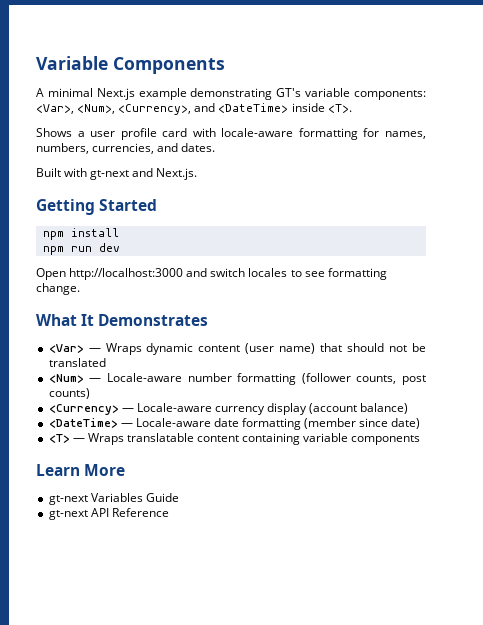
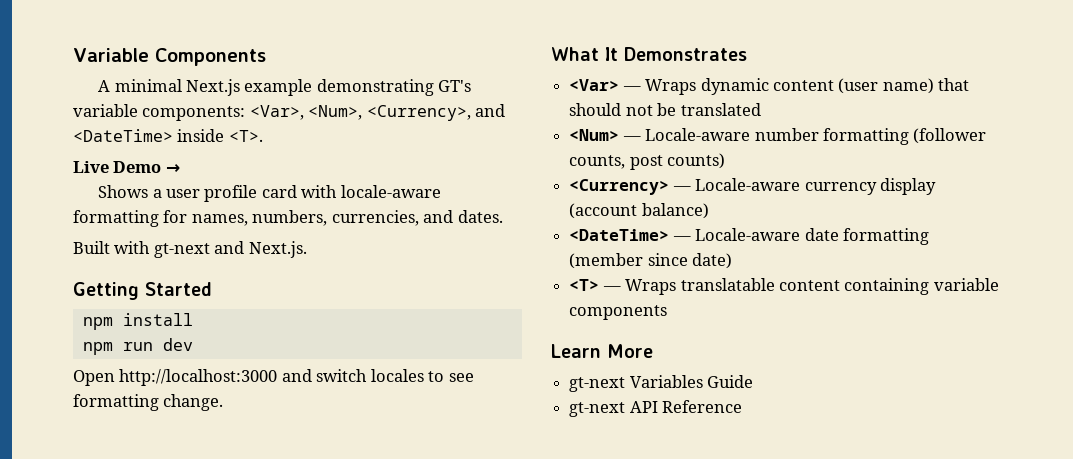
+ Live Demo →

